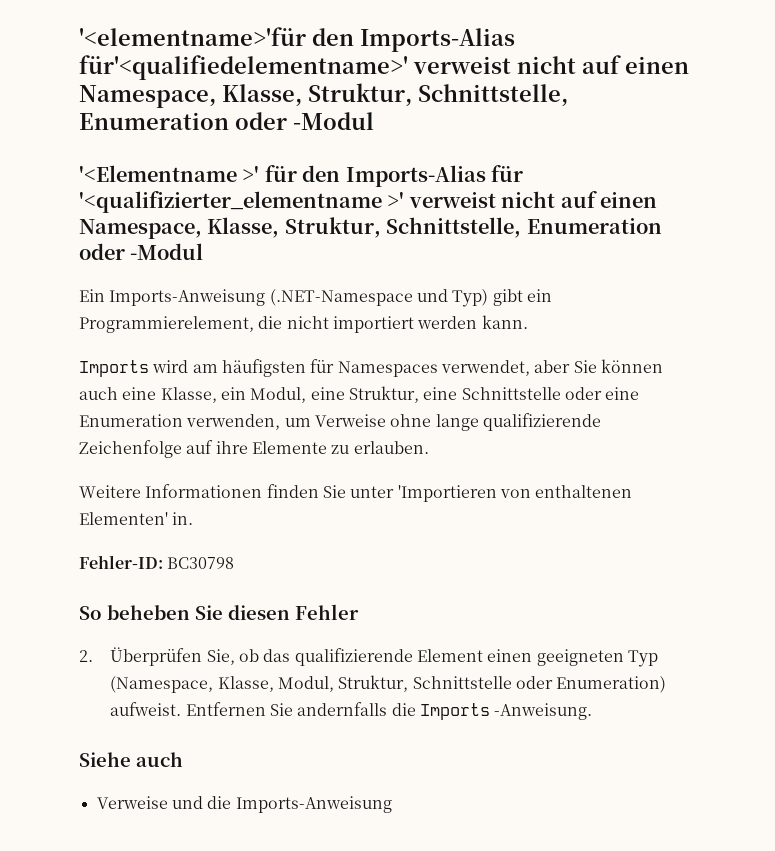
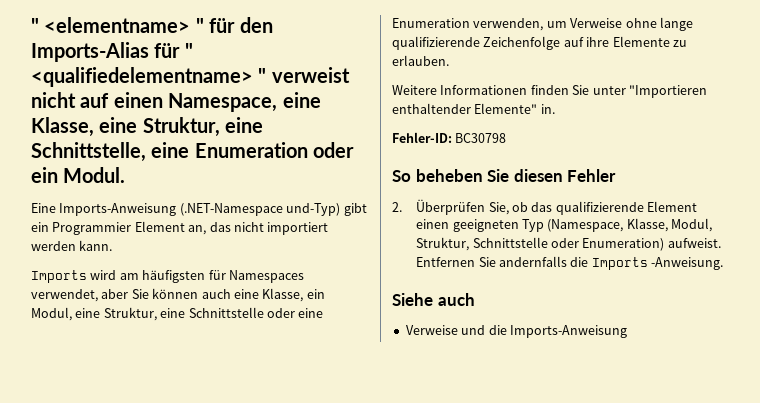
- '<elementname>'für den Imports-Alias für'<qualifiedelementname>' verweist nicht auf einen Namespace, Klasse, Struktur, Schnittstelle, Enumeration oder -Modul
- '<Elementname >' für den Imports-Alias für '<qualifizierter_elementname >' verweist nicht auf einen Namespace, Klasse, Struktur, Schnittstelle, Enumeration oder -Modul
- Ein Imports-Anweisung (.NET-Namespace und Typ) gibt ein Programmierelement, die nicht importiert werden kann.
+ " <elementname> " für den Imports-Alias für " <qualifiedelementname> " verweist nicht auf einen Namespace, eine Klasse, eine Struktur, eine Schnittstelle, eine Enumeration oder ein Modul.
+ Eine Imports-Anweisung (.NET-Namespace und-Typ) gibt ein Programmier Element an, das nicht importiert werden kann.
- Weitere Informationen finden Sie unter 'Importieren von enthaltenen Elementen' in.
+ Weitere Informationen finden Sie unter "Importieren enthaltender Elemente" in.

